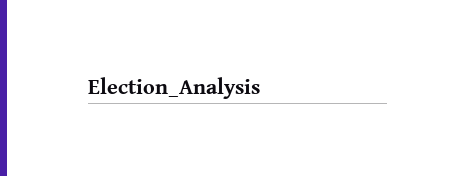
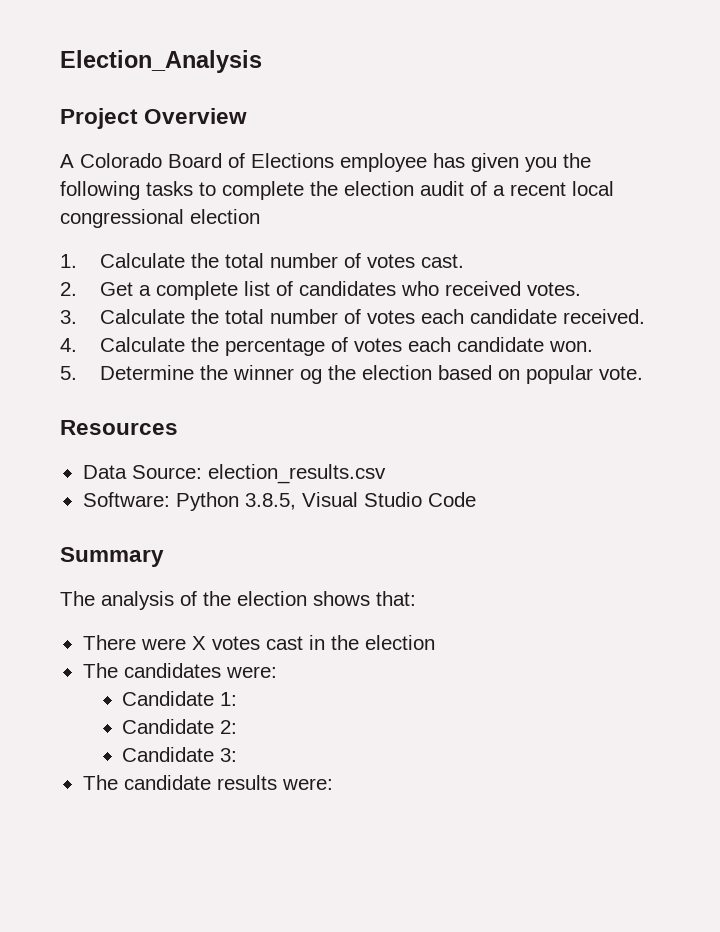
+ Project Overview
+ A Colorado Board of Elections employee has given you the following tasks to complete the election audit of a recent local congressional election
+ 1. Calculate the total number of votes cast.
+ 2. Get a complete list of candidates who received votes.
+ 3. Calculate the total number of votes each candidate received.
+ 4. Calculate the percentage of votes each candidate won.
+ 5. Determine the winner og the election based on popular vote.
+ Resources
+ Data Source: election_results.csv
+ Software: Python 3.8.5, Visual Studio Code
+ Summary
+ The analysis of the election shows that:
+ There were X votes cast in the election
+ The candidates were:
+ Candidate 1:
+ Candidate 2:
+ Candidate 3:
+ The candidate results were:

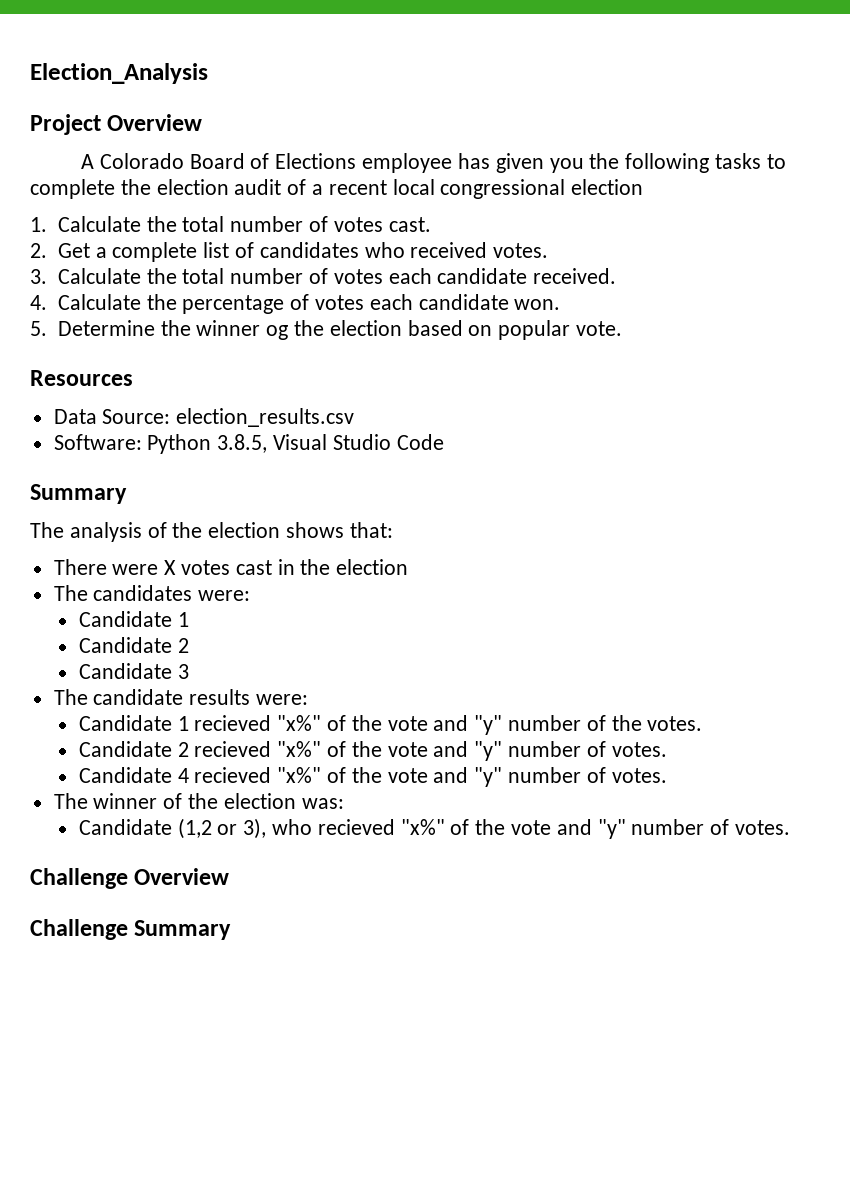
  The candidates were:
- Candidate 1:
- Candidate 2:
- Candidate 3:
+ Candidate 1
+ Candidate 2
+ Candidate 3
+ Candidate 1 recieved "x%" of the vote and "y" number of the votes.
+ Candidate 2 recieved "x%" of the vote and "y" number of votes.
+ Candidate 4 recieved "x%" of the vote and "y" number of votes.
+ The winner of the election was:
+ Candidate (1,2 or 3), who recieved "x%" of the vote and "y" number of votes.
+ Challenge Overview
+ Challenge Summary

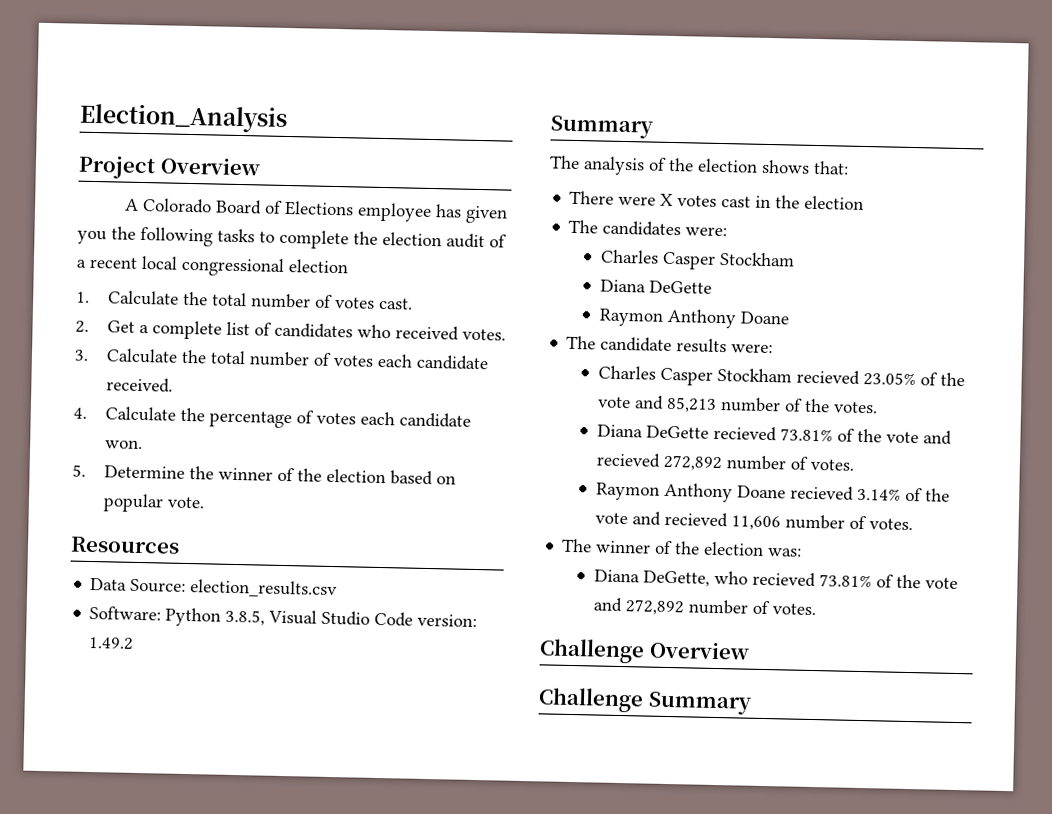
- 5. Determine the winner og the election based on popular vote.
+ 5. Determine the winner of the election based on popular vote.
- Software: Python 3.8.5, Visual Studio Code
+ Software: Python 3.8.5, Visual Studio Code version: 1.49.2
  The candidates were:
- Candidate 1
- Candidate 2
- Candidate 3
+ Charles Casper Stockham
+ Diana DeGette
+ Raymon Anthony Doane
- Candidate 1 recieved "x%" of the vote and "y" number of the votes.
+ Charles Casper Stockham recieved 23.05% of the vote and 85,213 number of the votes.
- Candidate 2 recieved "x%" of the vote and "y" number of votes.
- Candidate 4 recieved "x%" of the vote and "y" number of votes.
+ Diana DeGette recieved 73.81% of the vote and recieved 272,892 number of votes.
+ Raymon Anthony Doane recieved 3.14% of the vote and recieved 11,606 number of votes.
- Candidate (1,2 or 3), who recieved "x%" of the vote and "y" number of votes.
+ Diana DeGette, who recieved 73.81% of the vote and 272,892 number of votes.

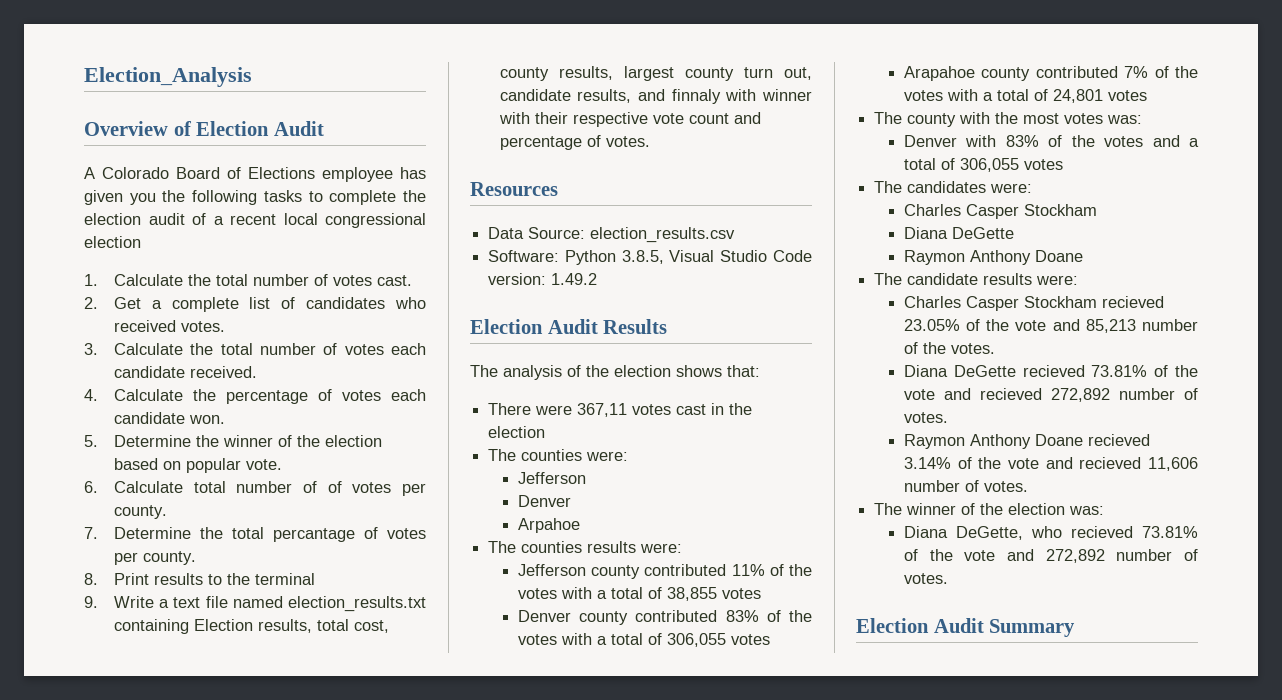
- Project Overview
+ Overview of Election Audit
+ 6. Calculate total number of of votes per county.
+ 7. Determine the total percantage of votes per county.
+ 8. Print results to the terminal
+ 9. Write a text file named election_results.txt containing Election results, total cost, county results, largest county turn out, candidate results, and finnaly with winner with their respective vote count and percentage of votes.
  Software: Python 3.8.5, Visual Studio Code version: 1.49.2
- Summary
+ Election Audit Results
- There were X votes cast in the election
+ There were 367,11 votes cast in the election
+ The counties were:
+ Jefferson
+ Denver
+ Arpahoe
+ The counties results were:
+ Jefferson county contributed 11% of the votes with a total of 38,855 votes
+ Denver county contributed 83% of the votes with a total of 306,055 votes
+ Arapahoe county contributed 7% of the votes with a total of 24,801 votes
+ The county with the most votes was:
+ Denver with 83% of the votes and a total of 306,055 votes
- Challenge Overview
- Challenge Summary
+ Election Audit Summary

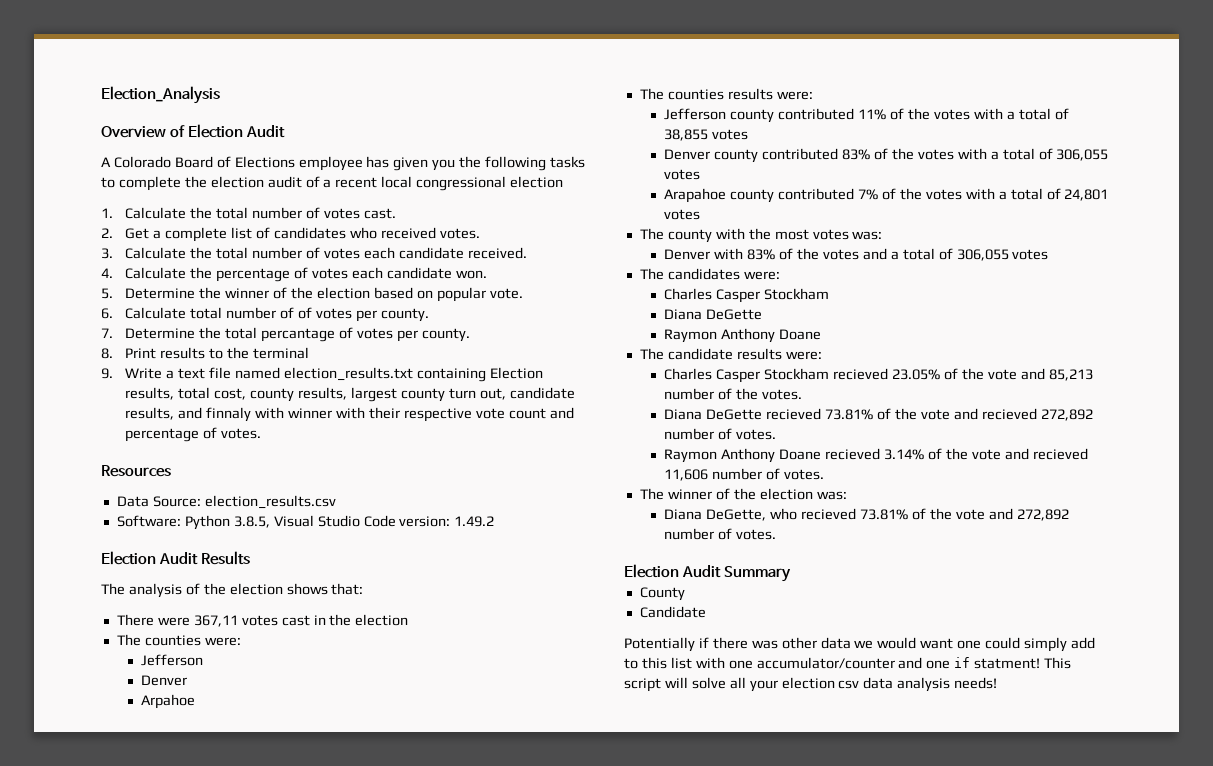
+ County
+ Candidate
+ Potentially if there was other data we would want one could simply add to this list with one accumulator/counter and one if statment! This script will solve all your election csv data analysis needs!

